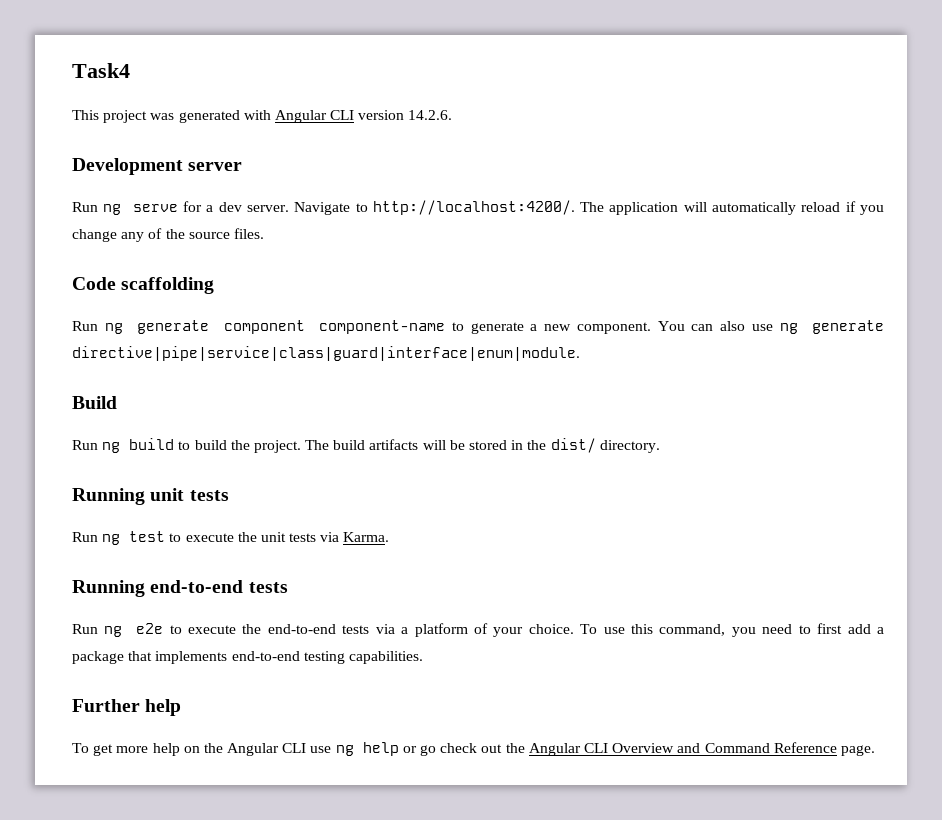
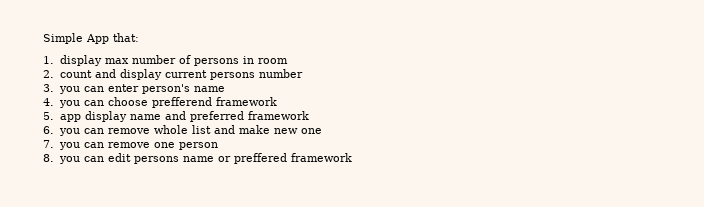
- Task4
- This project was generated with Angular CLI version 14.2.6.
- Development server
- Run ng serve for a dev server. Navigate to http://localhost:4200/. The application will automatically reload if you change any of the source files.
- Code scaffolding
- Run ng generate component component-name to generate a new component. You can also use ng generate directive|pipe|service|class|guard|interface|enum|module.
- Build
- Run ng build to build the project. The build artifacts will be stored in the dist/ directory.
- Running unit tests
- Run ng test to execute the unit tests via Karma.
- Running end-to-end tests
- Run ng e2e to execute the end-to-end tests via a platform of your choice. To use this command, you need to first add a package that implements end-to-end testing capabilities.
- Further help
- To get more help on the Angular CLI use ng help or go check out the Angular CLI Overview and Command Reference page.
+ Simple App that:
+ 1. display max number of persons in room
+ 2. count and display current persons number
+ 3. you can enter person's name
+ 4. you can choose prefferend framework
+ 5. app display name and preferred framework
+ 6. you can remove whole list and make new one
+ 7. you can remove one person
+ 8. you can edit persons name or preffered framework

